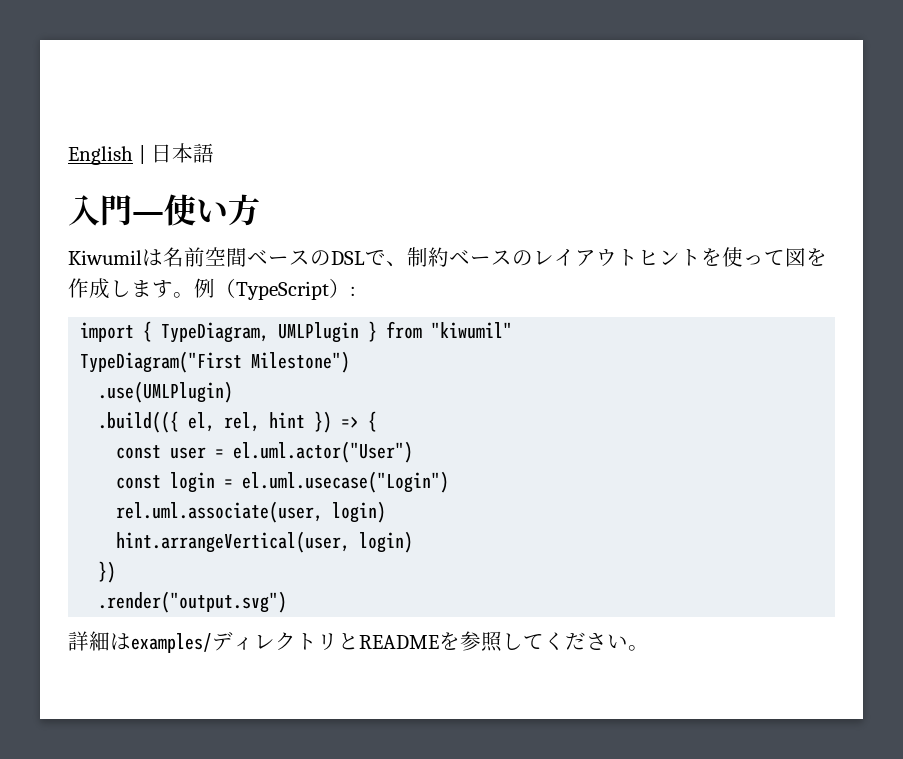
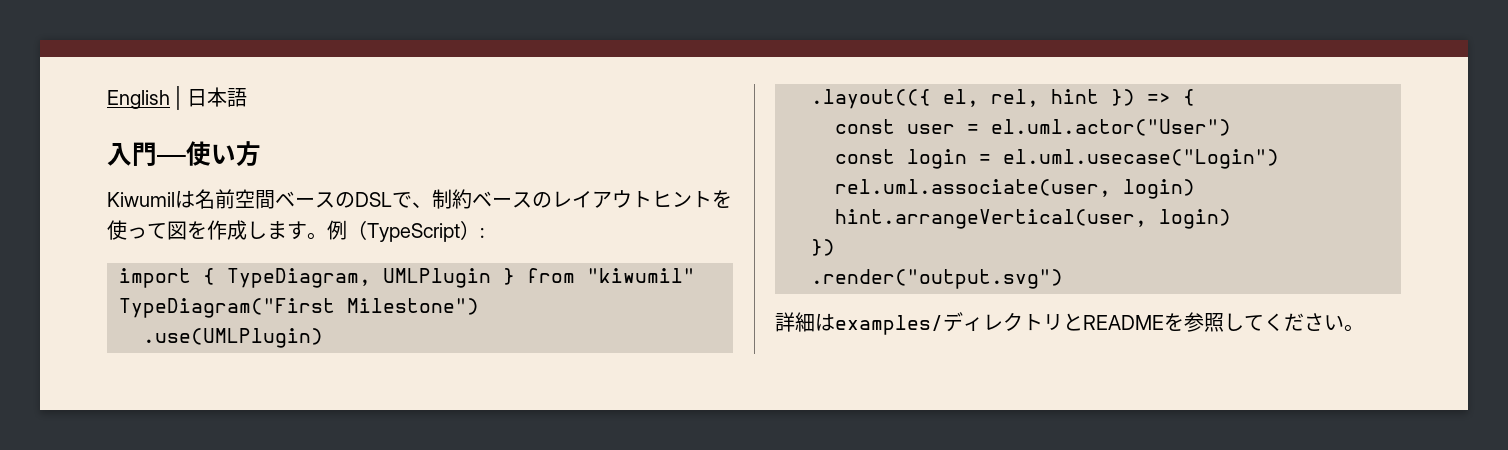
- .build(({ el, rel, hint }) => {
+ .layout(({ el, rel, hint }) => {

